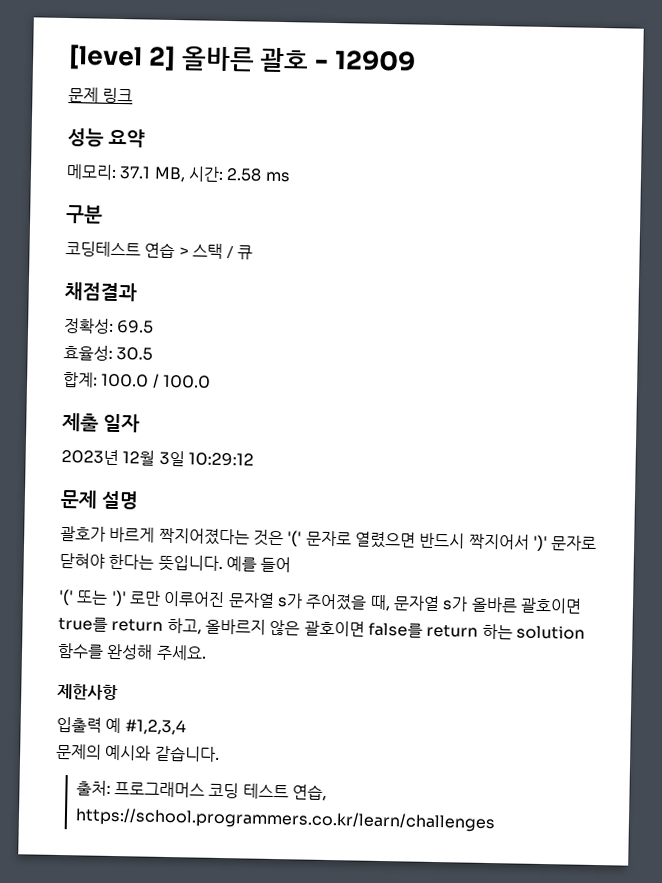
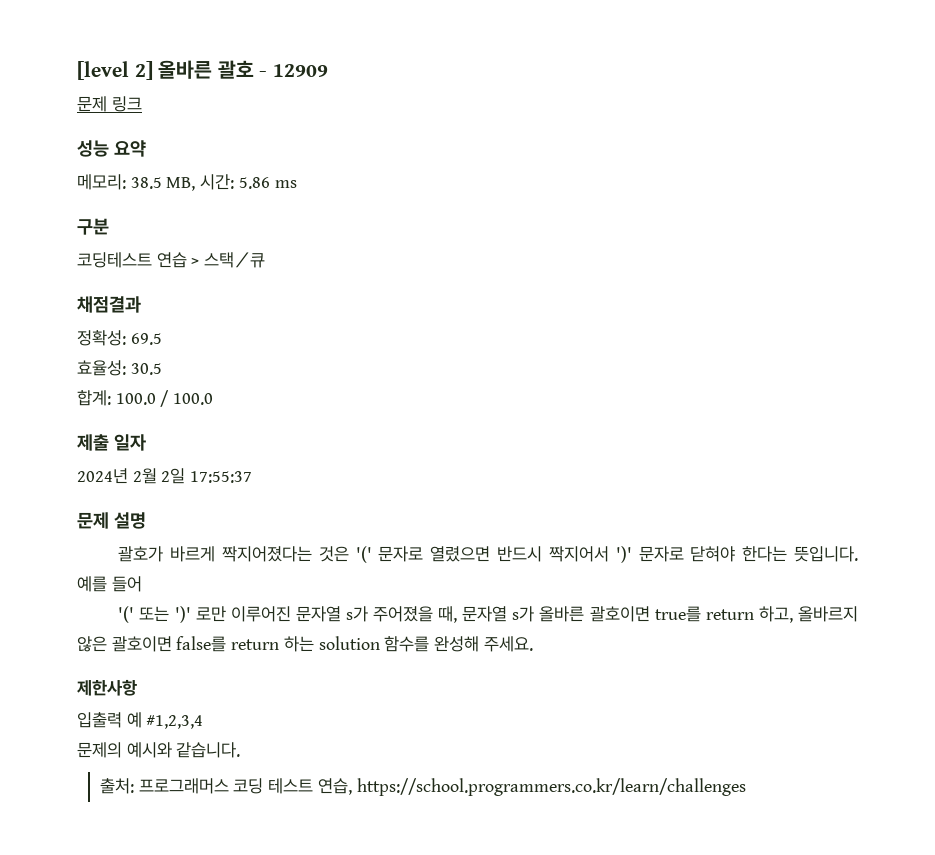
- 메모리: 37.1 MB, 시간: 2.58 ms
+ 메모리: 38.5 MB, 시간: 5.86 ms
- 2023년 12월 3일 10:29:12
+ 2024년 2월 2일 17:55:37

